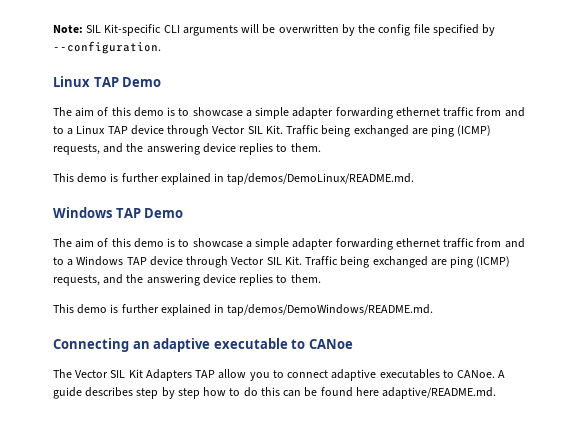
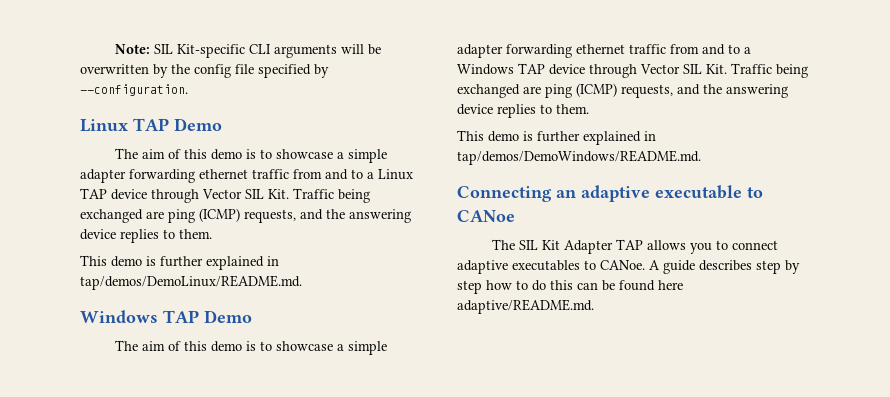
- The Vector SIL Kit Adapters TAP allow you to connect adaptive executables to CANoe.
+ The SIL Kit Adapter TAP allows you to connect adaptive executables to CANoe.

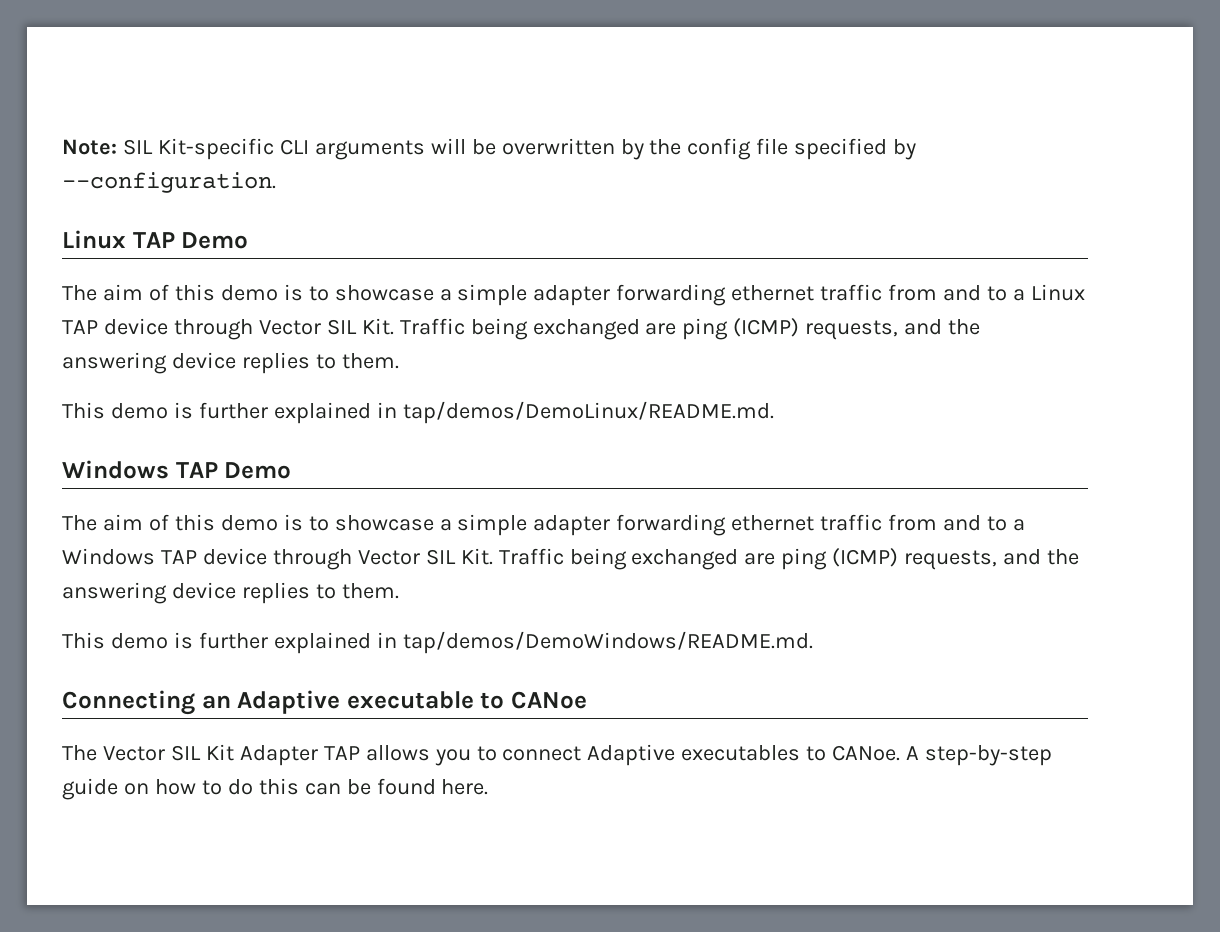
- Connecting an adaptive executable to CANoe
+ Connecting an Adaptive executable to CANoe
- The SIL Kit Adapter TAP allows you to connect adaptive executables to CANoe.
+ The Vector SIL Kit Adapter TAP allows you to connect Adaptive executables to CANoe.
- A guide describes step by step how to do this can be found here adaptive/README.md.
+ A step-by-step guide on how to do this can be found here.

